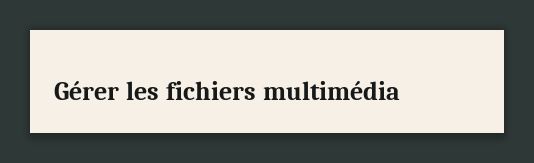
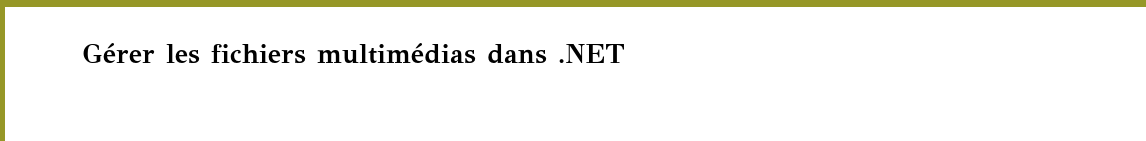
- Gérer les fichiers multimédia
+ Gérer les fichiers multimédias dans .NET

